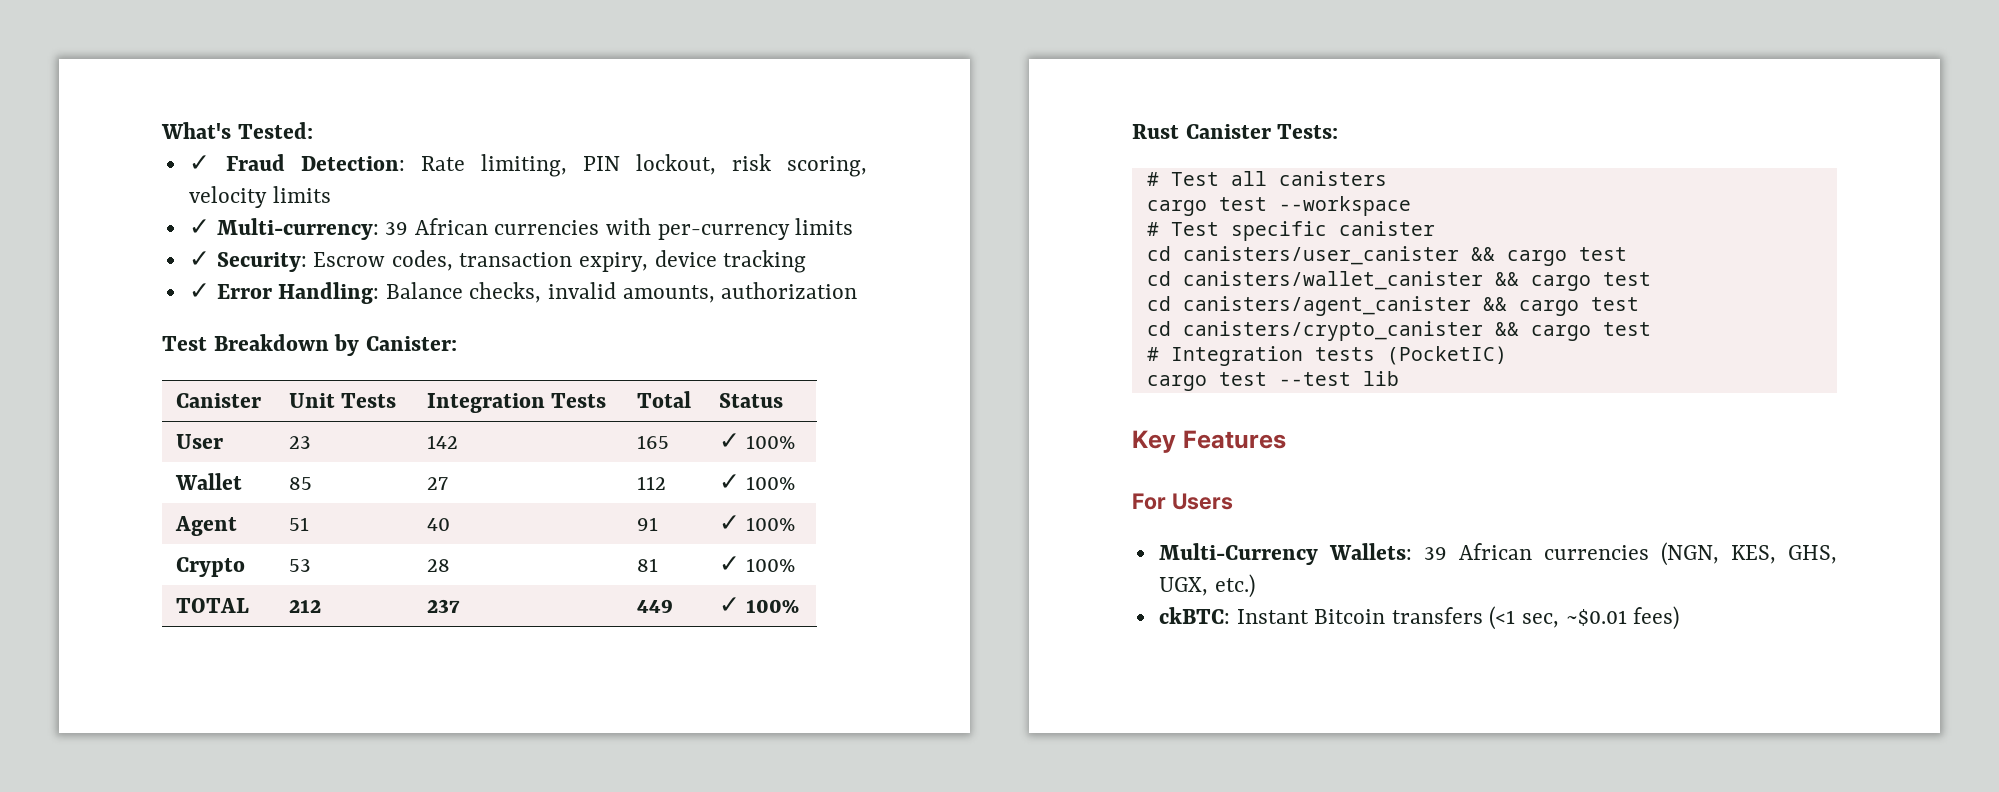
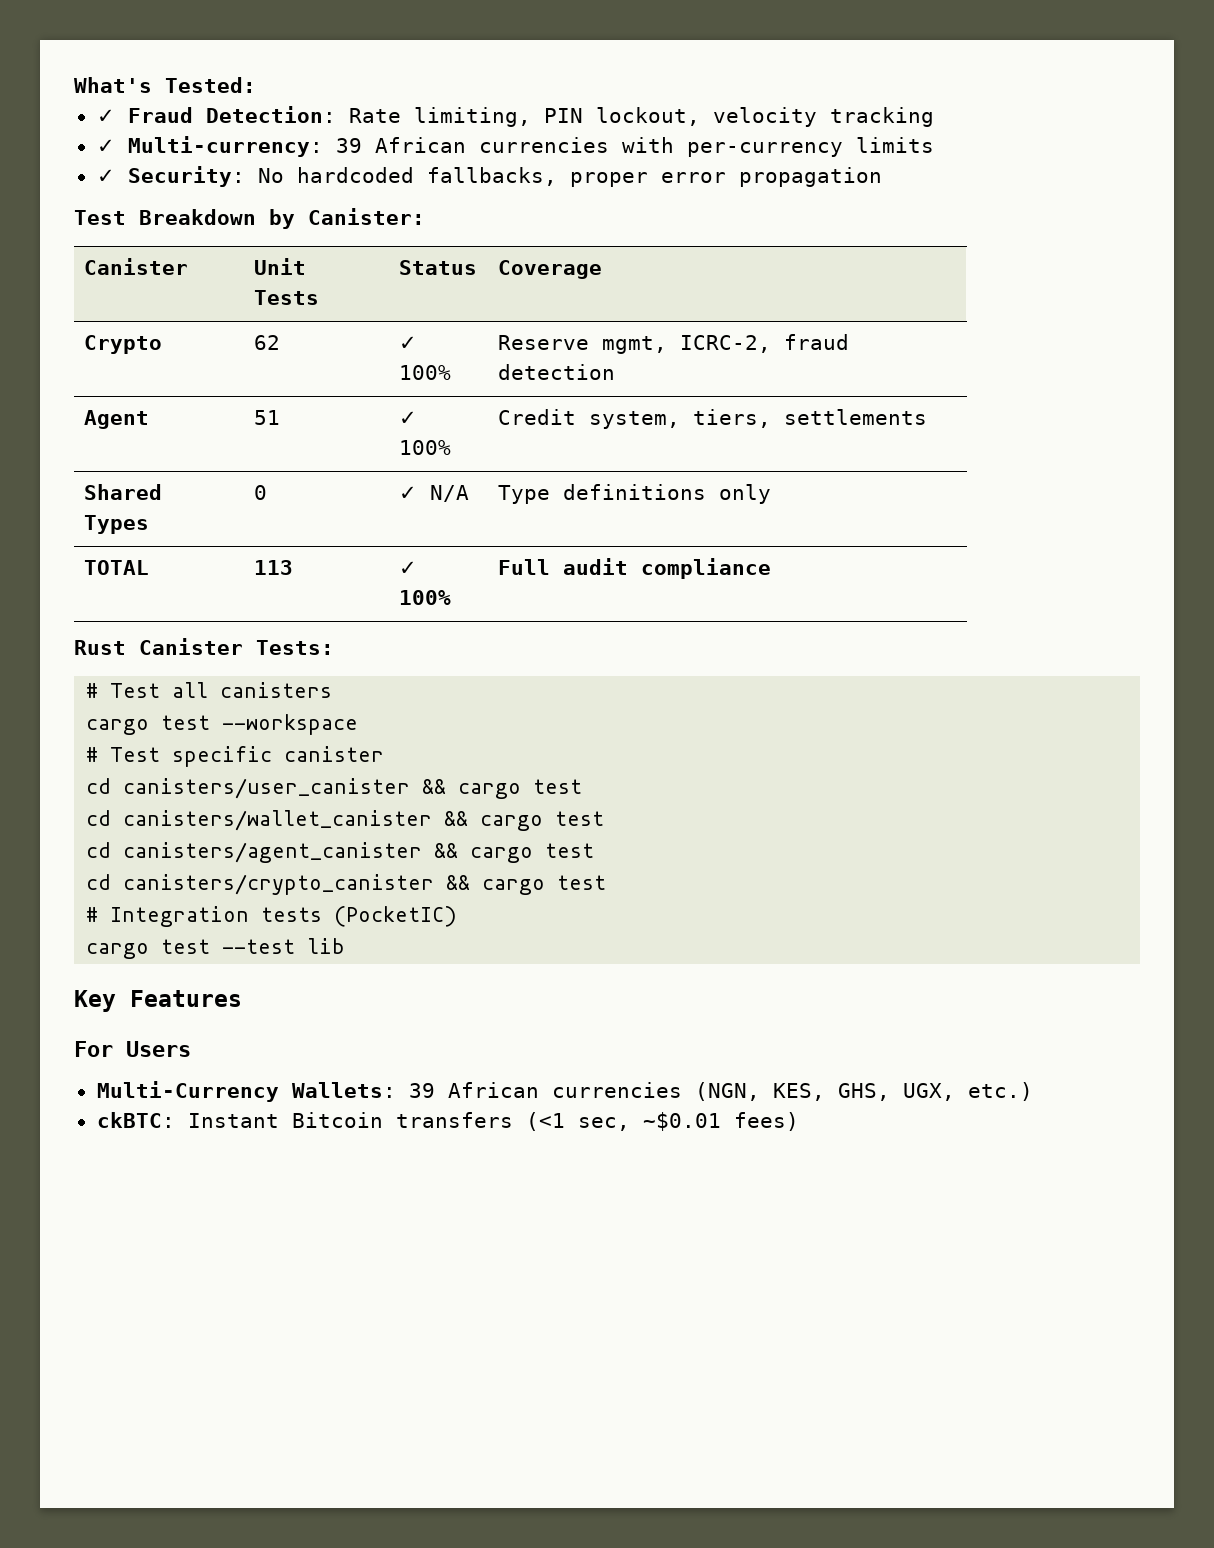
- ✓ Fraud Detection: Rate limiting, PIN lockout, risk scoring, velocity limits
+ ✓ Fraud Detection: Rate limiting, PIN lockout, velocity tracking
- ✓ Security: Escrow codes, transaction expiry, device tracking
- ✓ Error Handling: Balance checks, invalid amounts, authorization
+ ✓ Security: No hardcoded fallbacks, proper error propagation
- Canister | Unit Tests | Integration Tests | Total | Status
- User | 23 | 142 | 165 | ✓ 100%
- Wallet | 85 | 27 | 112 | ✓ 100%
- Agent | 51 | 40 | 91 | ✓ 100%
- Crypto | 53 | 28 | 81 | ✓ 100%
- TOTAL | 212 | 237 | 449 | ✓ 100%
+ Canister | Unit Tests | Status | Coverage
+ Crypto | 62 | ✓ 100% | Reserve mgmt, ICRC-2, fraud detection
+ Agent | 51 | ✓ 100% | Credit system, tiers, settlements
+ Shared Types | 0 | ✓ N/A | Type definitions only
+ TOTAL | 113 | ✓ 100% | Full audit compliance

